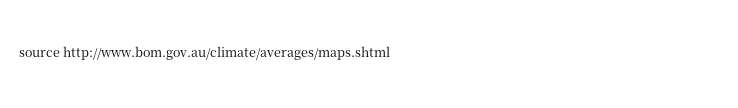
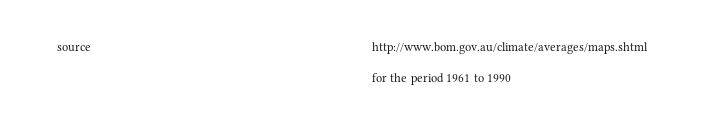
+ for the period 1961 to 1990

